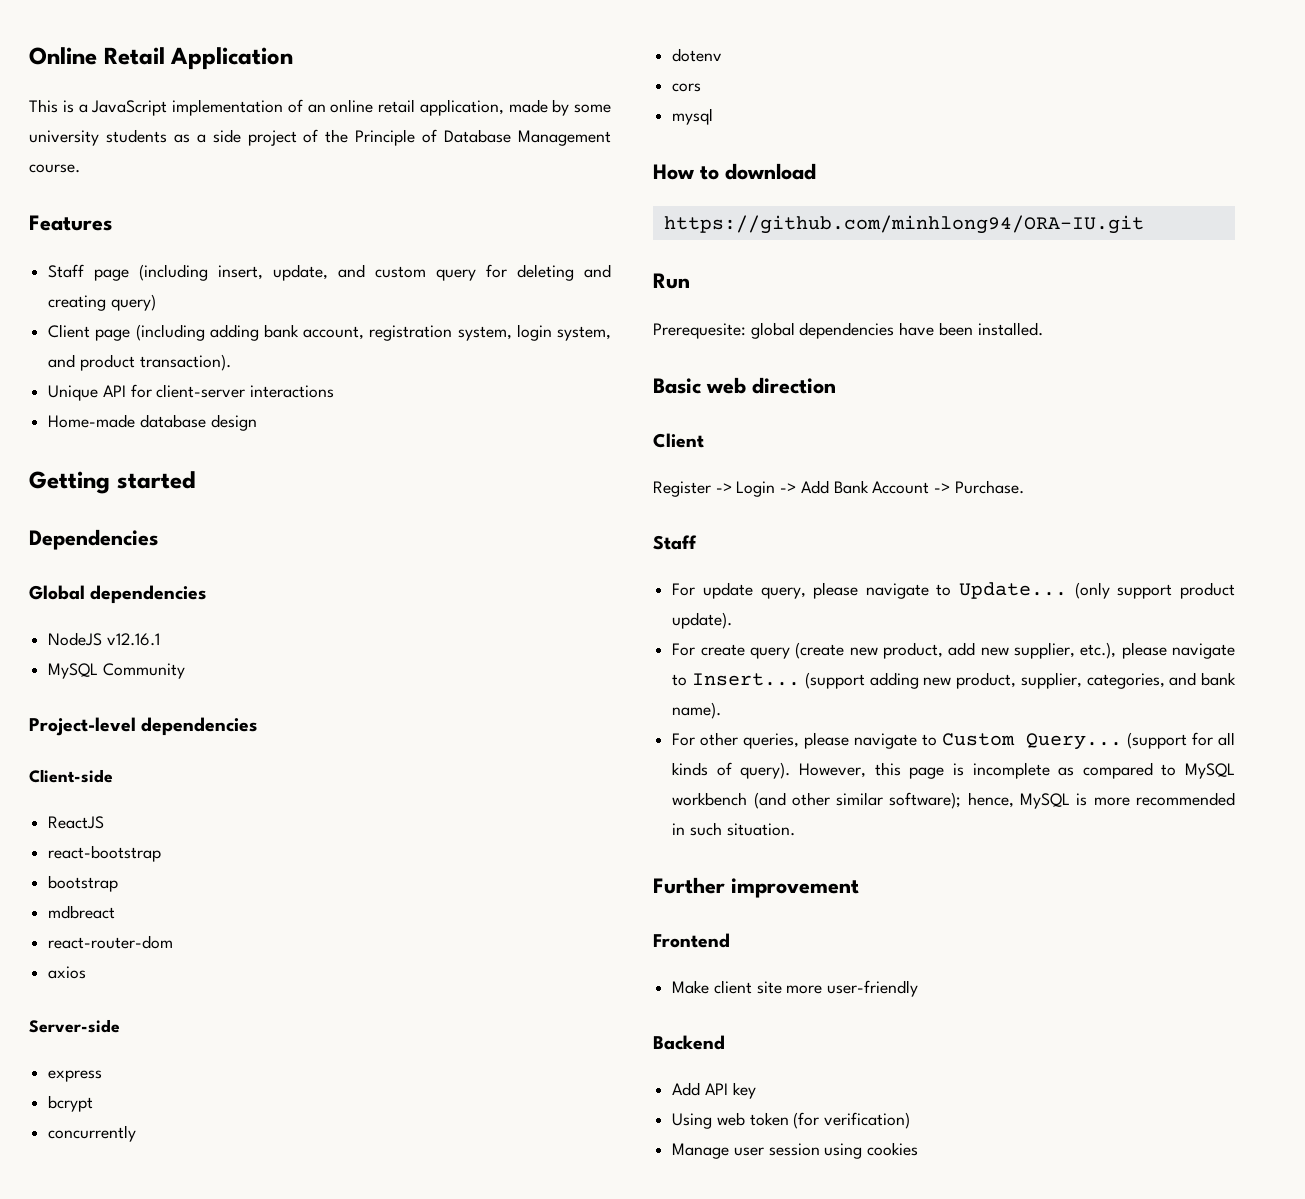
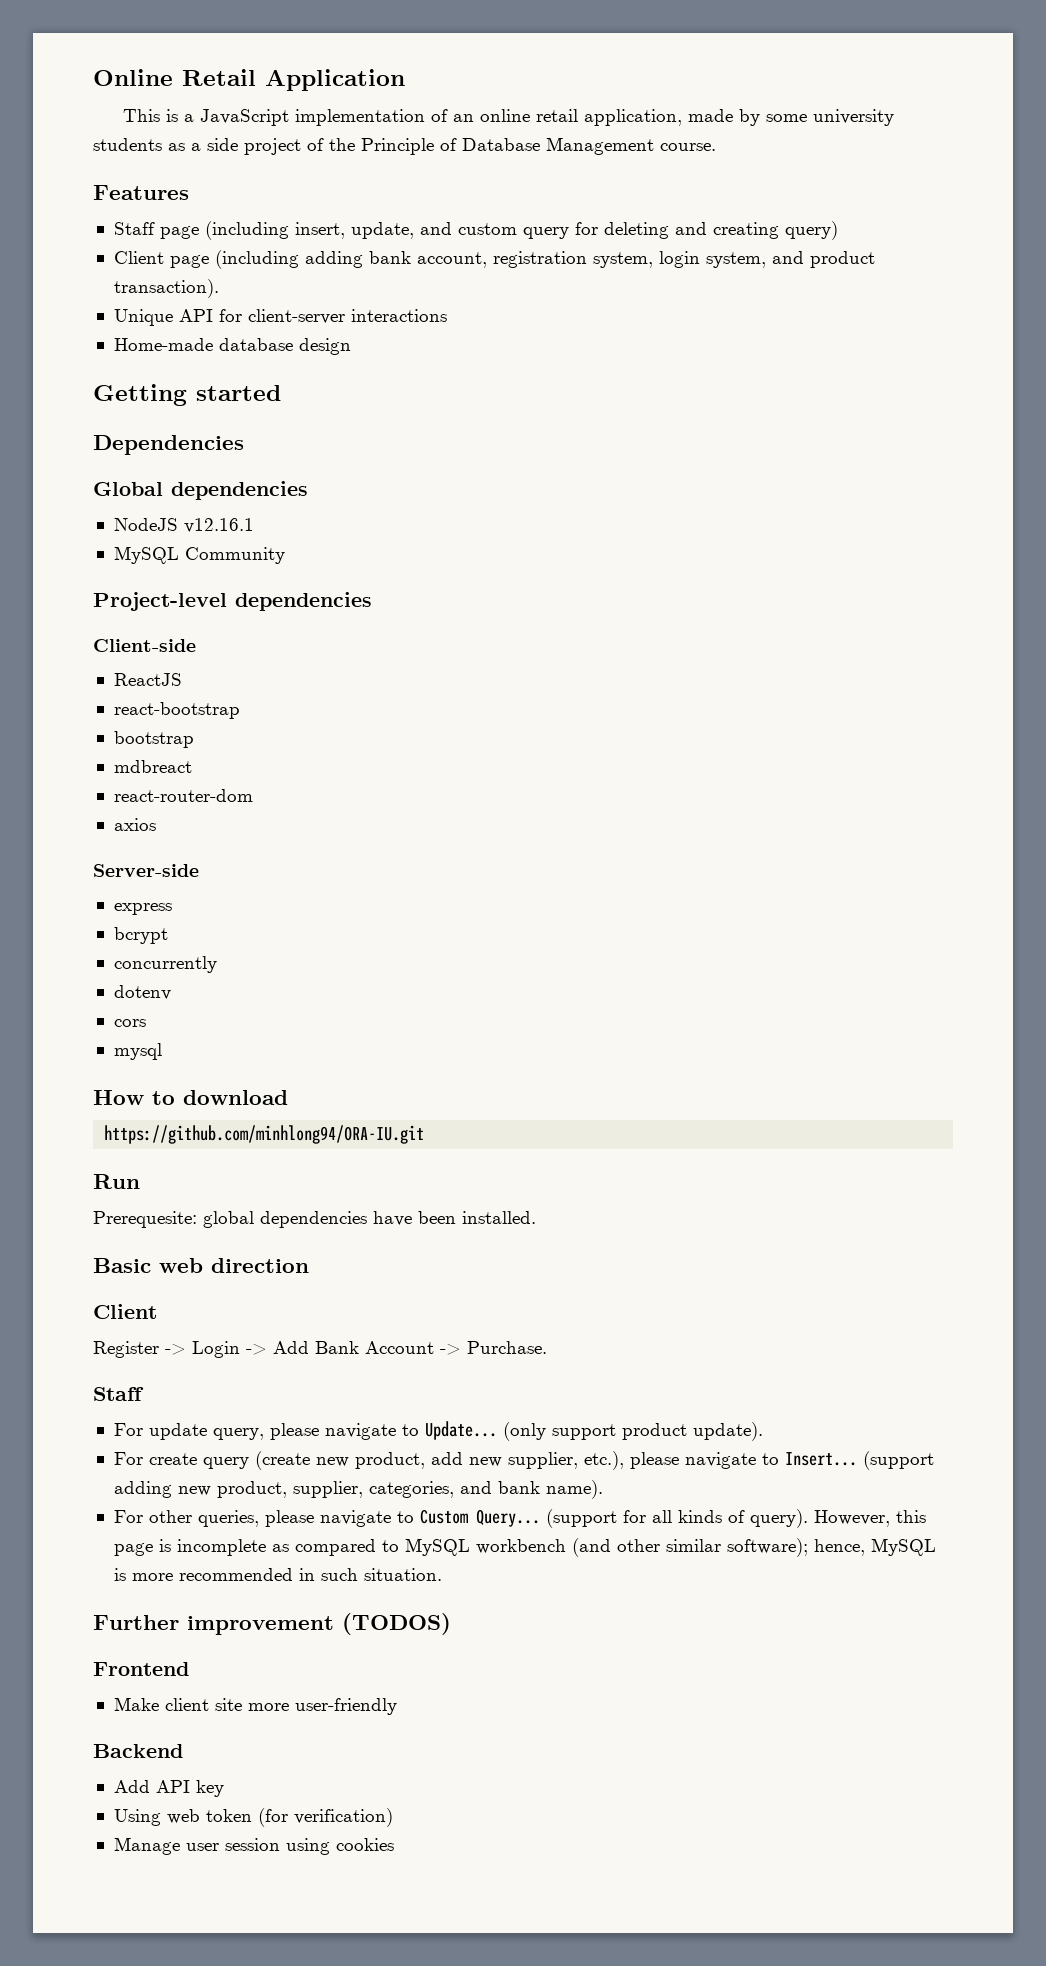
- Further improvement
+ Further improvement (TODOS)

